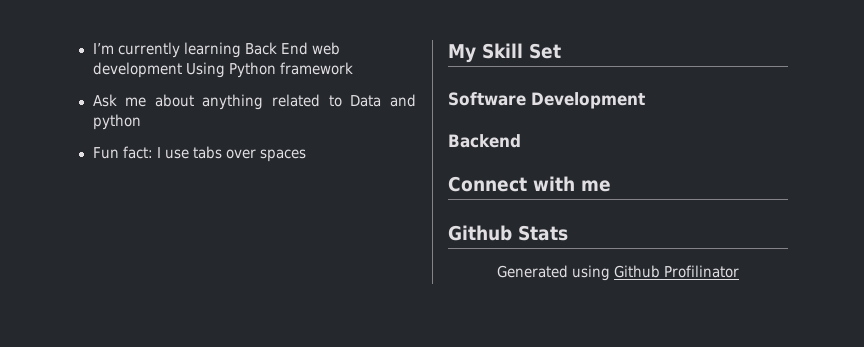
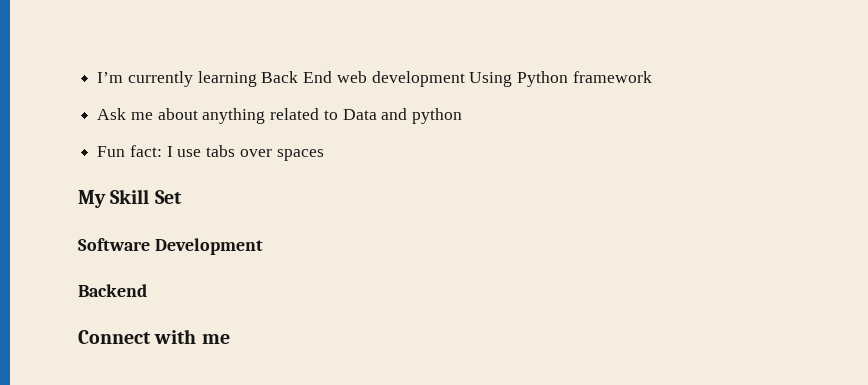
- Github Stats
- Generated using Github Profilinator

